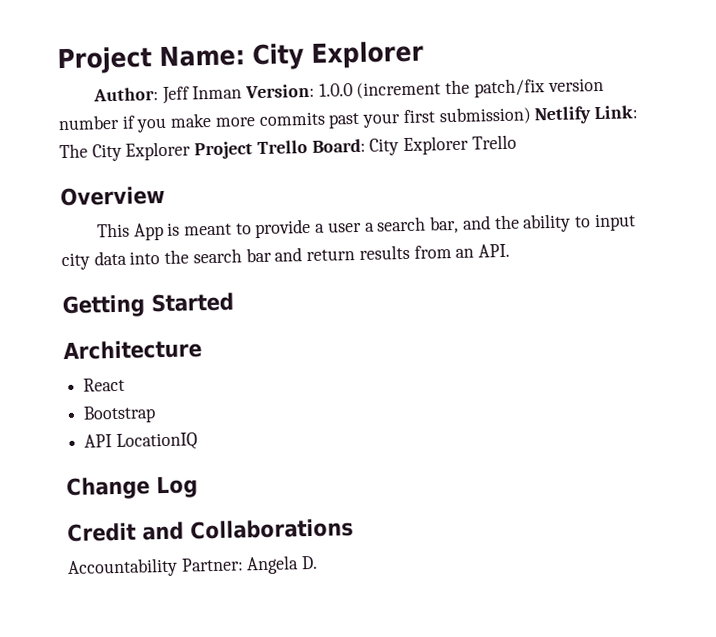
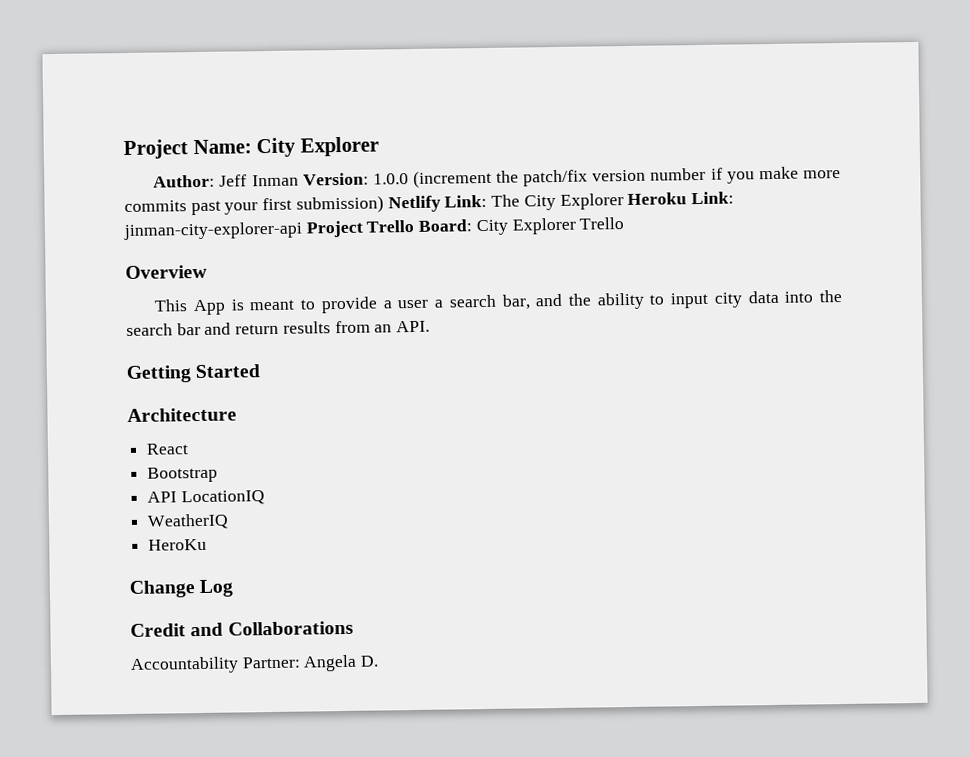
- Author: Jeff Inman Version: 1.0.0 (increment the patch/fix version number if you make more commits past your first submission) Netlify Link: The City Explorer Project Trello Board: City Explorer Trello
+ Author: Jeff Inman Version: 1.0.0 (increment the patch/fix version number if you make more commits past your first submission) Netlify Link: The City Explorer Heroku Link: jinman-city-explorer-api Project Trello Board: City Explorer Trello
+ WeatherIQ
+ HeroKu

